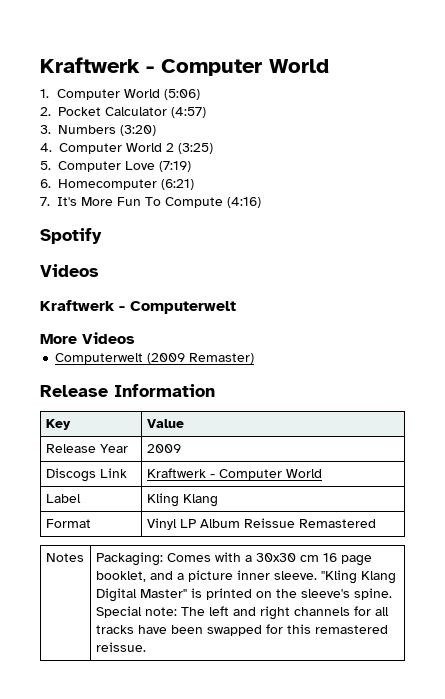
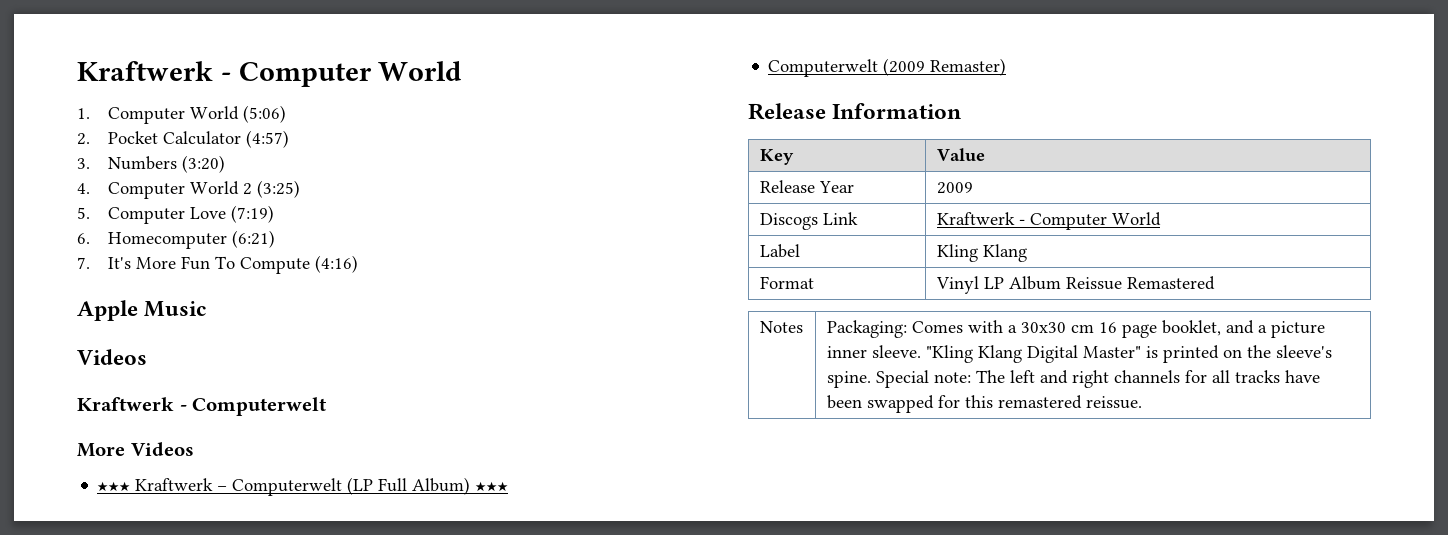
- Spotify
+ Apple Music
+ ★★★ Kraftwerk – Computerwelt (LP Full Album) ★★★

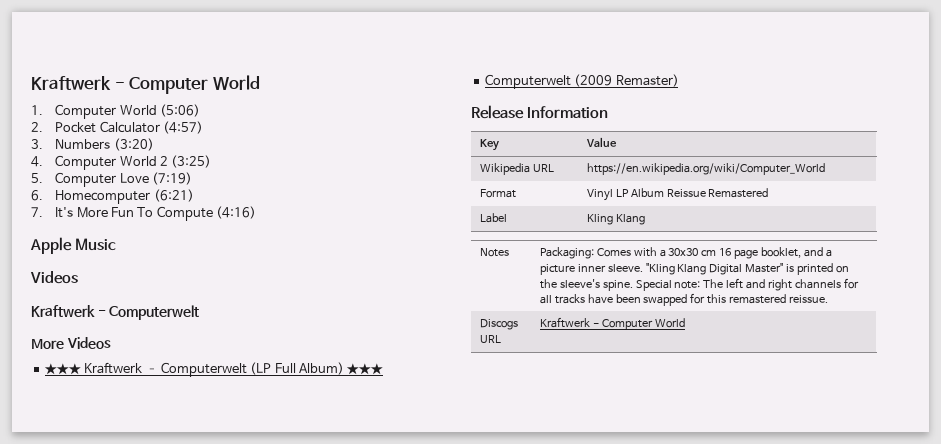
- Release Year | 2009
- Discogs Link | Kraftwerk - Computer World
- Label | Kling Klang
+ Wikipedia URL | https://en.wikipedia.org/wiki/Computer_World
+ Label | Kling Klang
+ Discogs URL | Kraftwerk - Computer World

